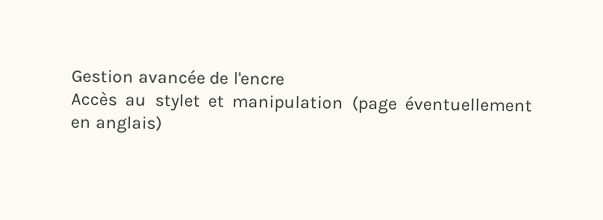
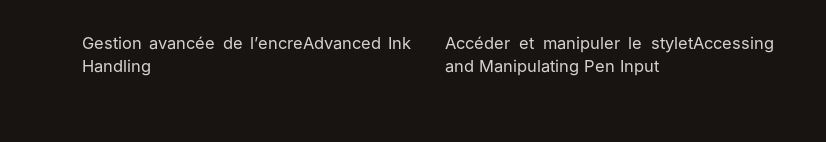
- Gestion avancée de l'encre
- Accès au stylet et manipulation (page éventuellement en anglais)
+ Gestion avancée de l’encreAdvanced Ink Handling
+ Accéder et manipuler le styletAccessing and Manipulating Pen Input

